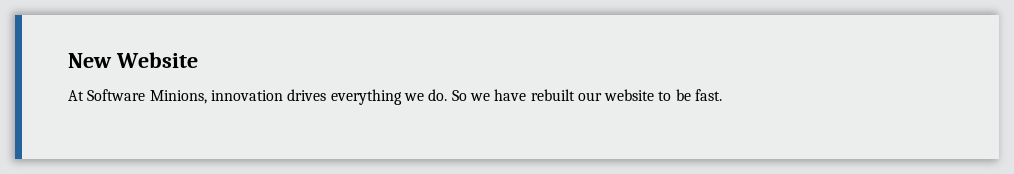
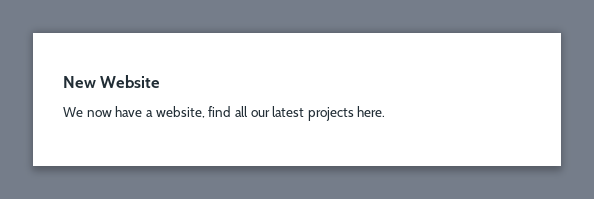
- At Software Minions, innovation drives everything we do. So we have rebuilt our website to be fast.
+ We now have a website, find all our latest projects here.

